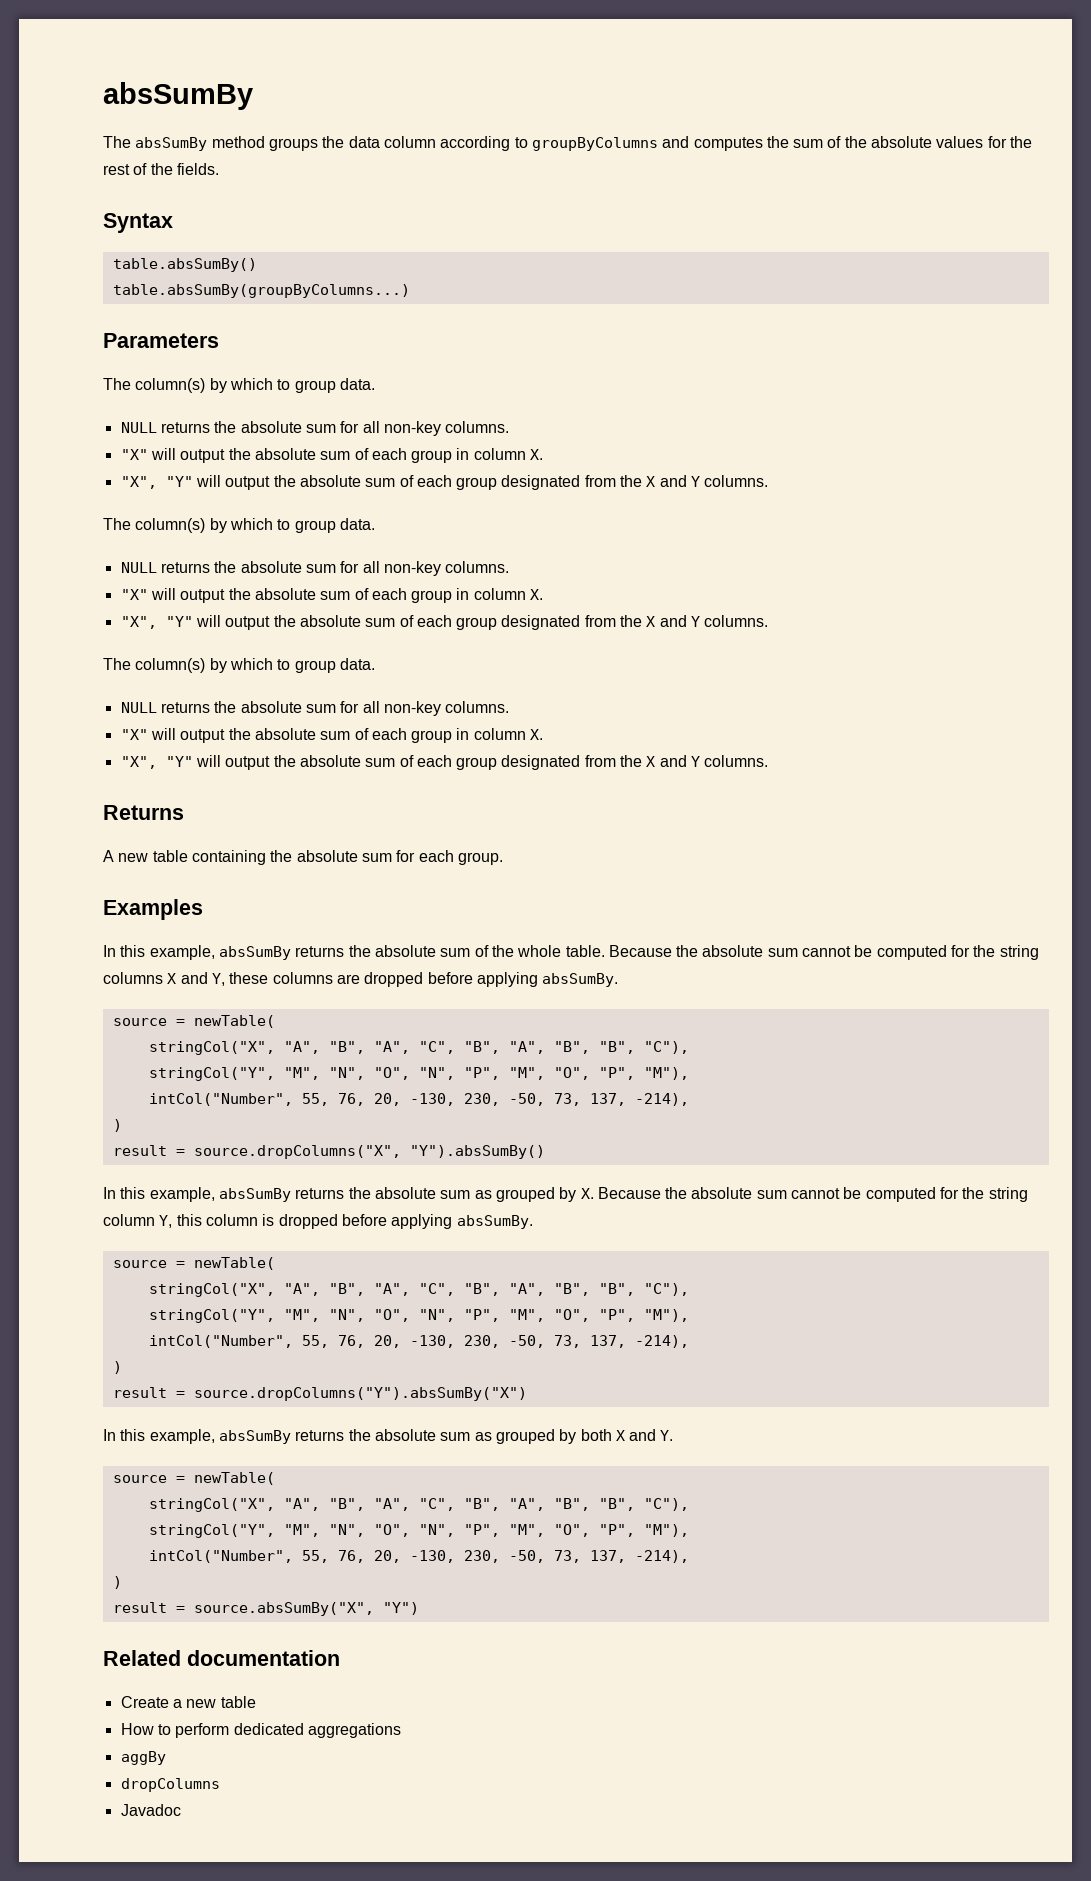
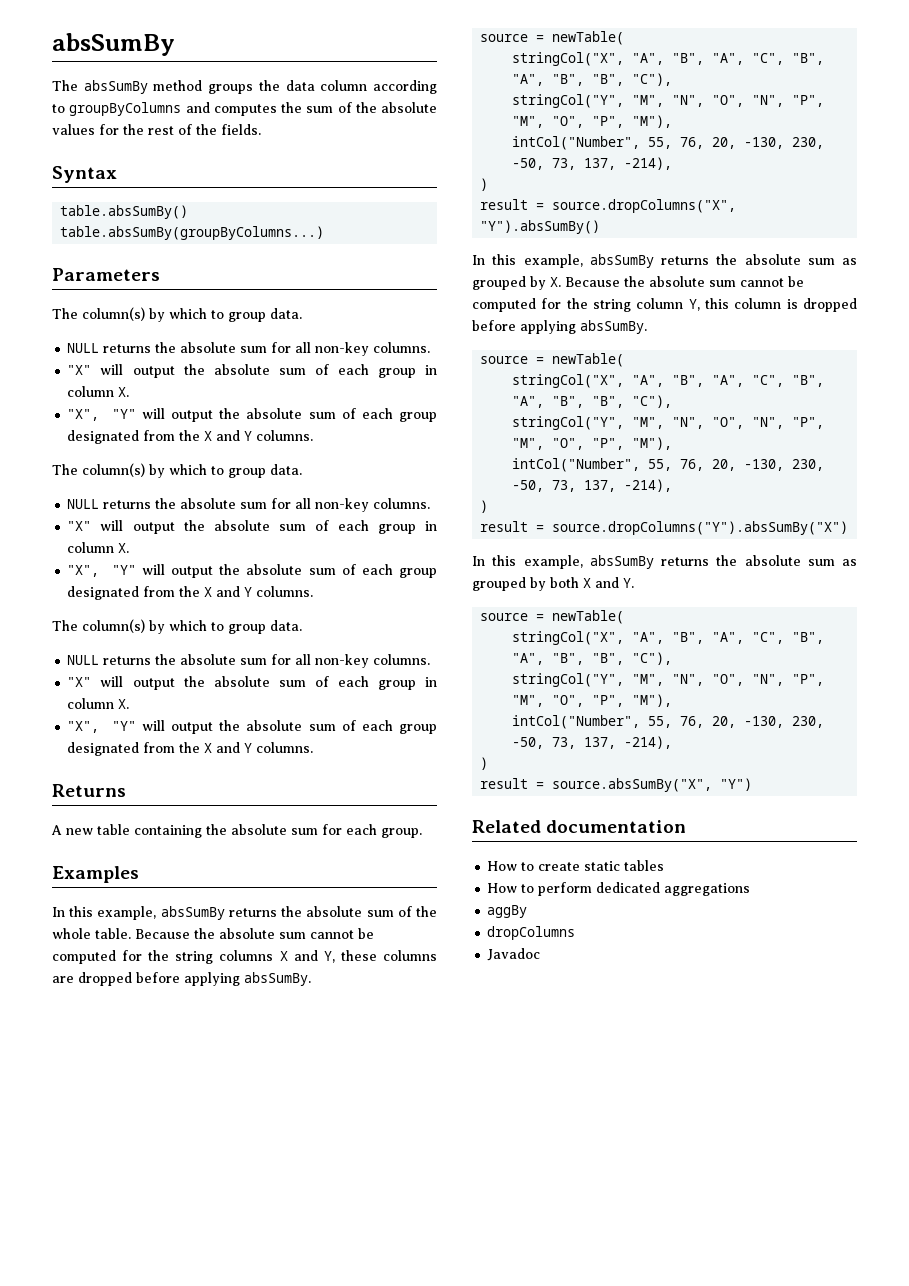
- Create a new table
+ How to create static tables

